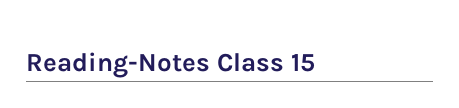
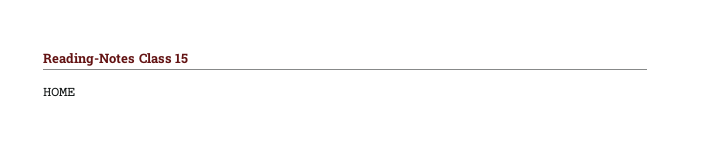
+ HOME

